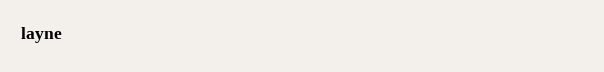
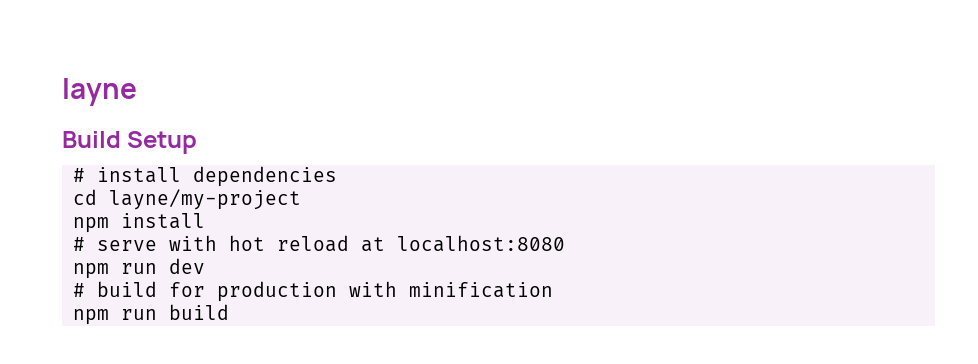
+ Build Setup
+ # install dependencies
+ cd layne/my-project
+ npm install
+ # serve with hot reload at localhost:8080
+ npm run dev
+ # build for production with minification
+ npm run build

